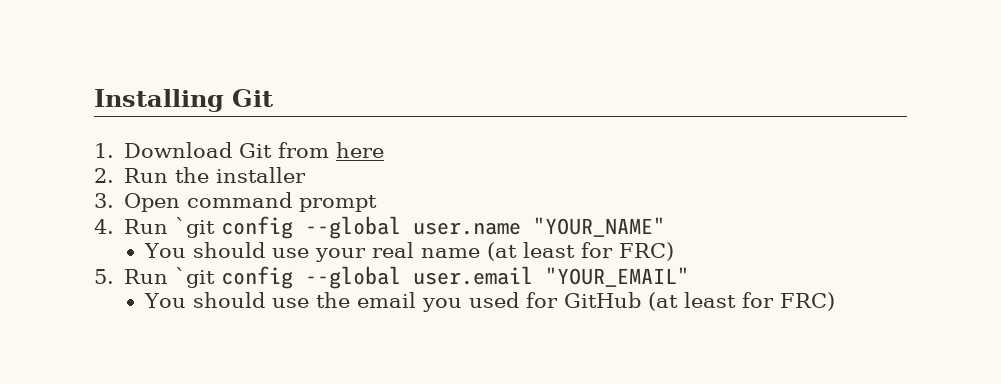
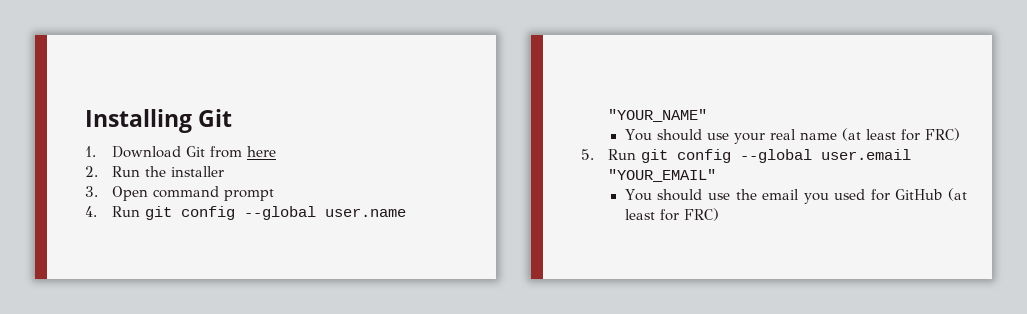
- 4. Run `git config --global user.name "YOUR_NAME"
+ 4. Run git config --global user.name "YOUR_NAME"
- 5. Run `git config --global user.email "YOUR_EMAIL"
+ 5. Run git config --global user.email "YOUR_EMAIL"

